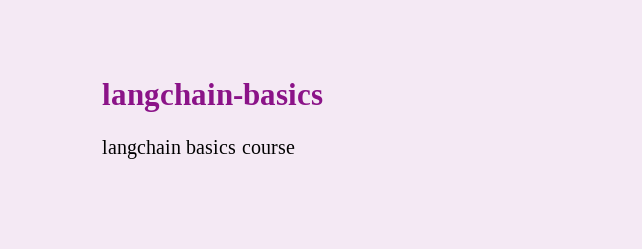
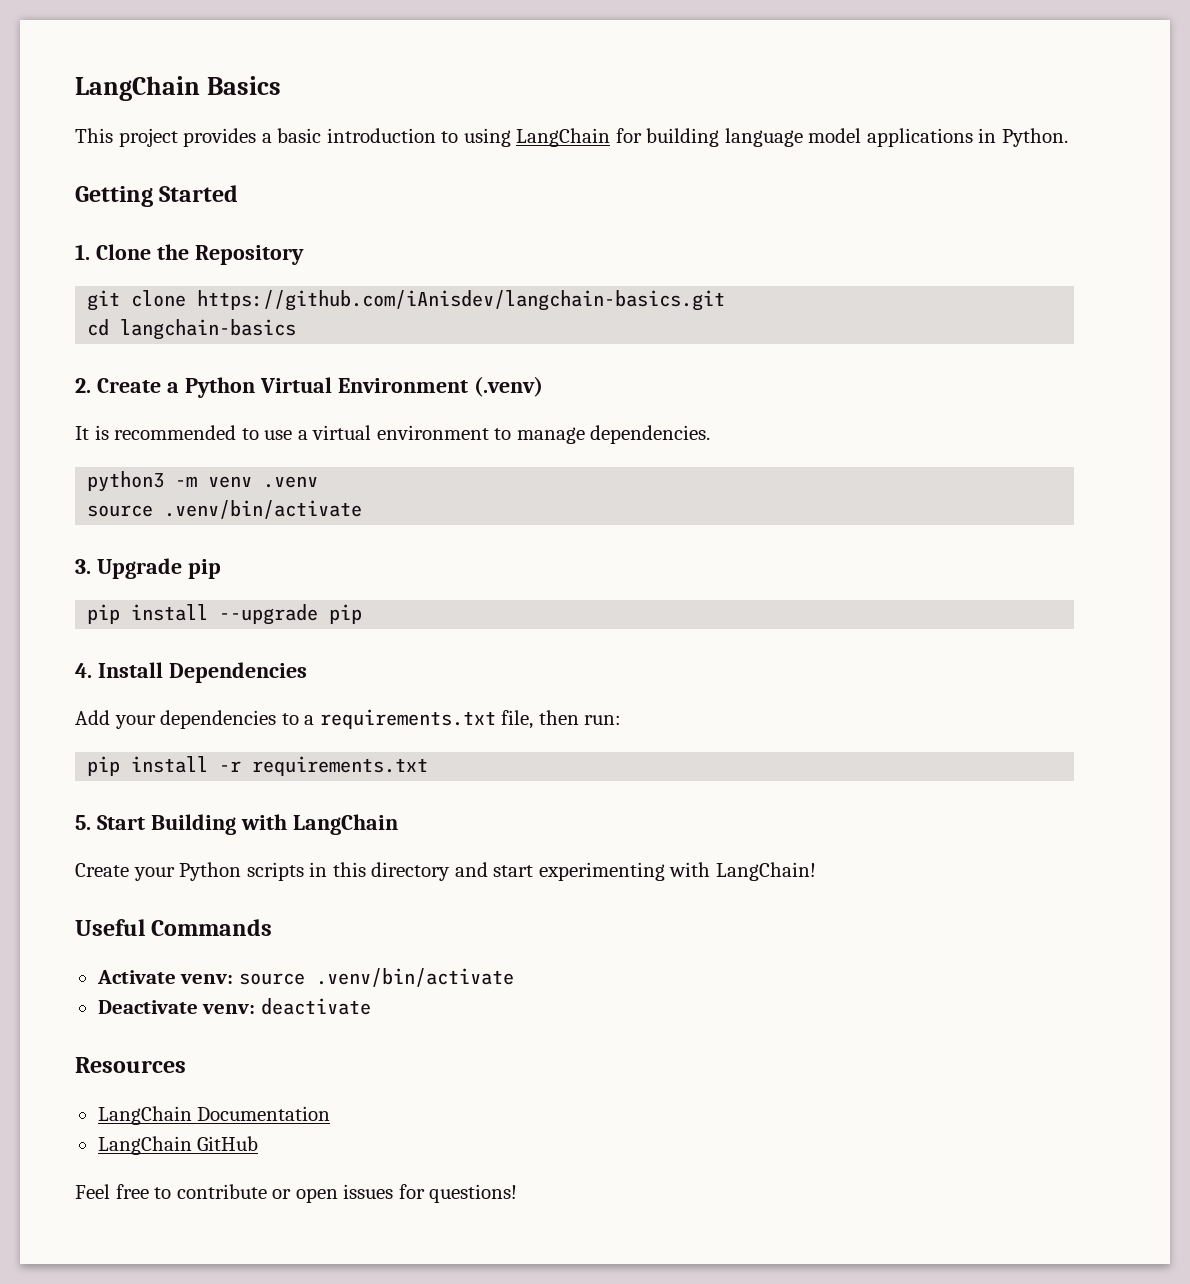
- langchain-basics
- langchain basics course
+ LangChain Basics
+ This project provides a basic introduction to using LangChain for building language model applications in Python.
+ Getting Started
+ 1. Clone the Repository
+ git clone https://github.com/iAnisdev/langchain-basics.git
+ cd langchain-basics
+ 2. Create a Python Virtual Environment (.venv)
+ It is recommended to use a virtual environment to manage dependencies.
+ python3 -m venv .venv
+ source .venv/bin/activate
+ 3. Upgrade pip
+ pip install --upgrade pip
+ 4. Install Dependencies
+ Add your dependencies to a requirements.txt file, then run:
+ pip install -r requirements.txt
+ 5. Start Building with LangChain
+ Create your Python scripts in this directory and start experimenting with LangChain!
+ Useful Commands
+ Activate venv: source .venv/bin/activate
+ Deactivate venv: deactivate
+ Resources
+ LangChain Documentation
+ LangChain GitHub
+ Feel free to contribute or open issues for questions!

